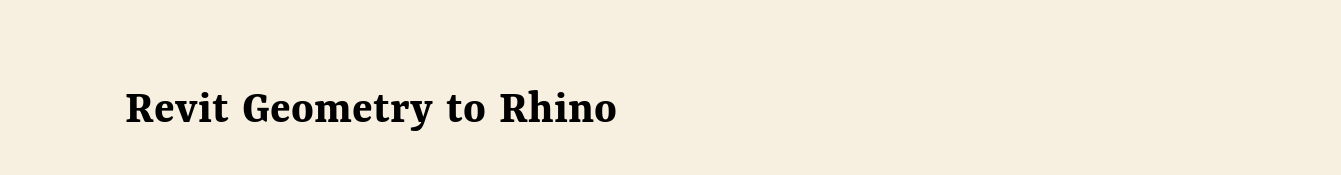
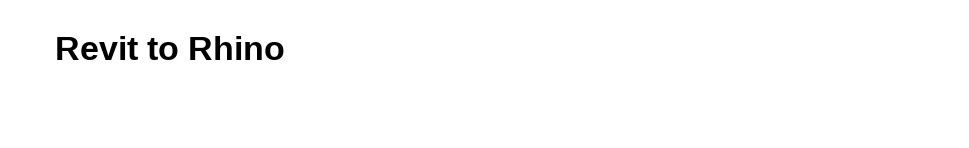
- Revit Geometry to Rhino
+ Revit to Rhino

